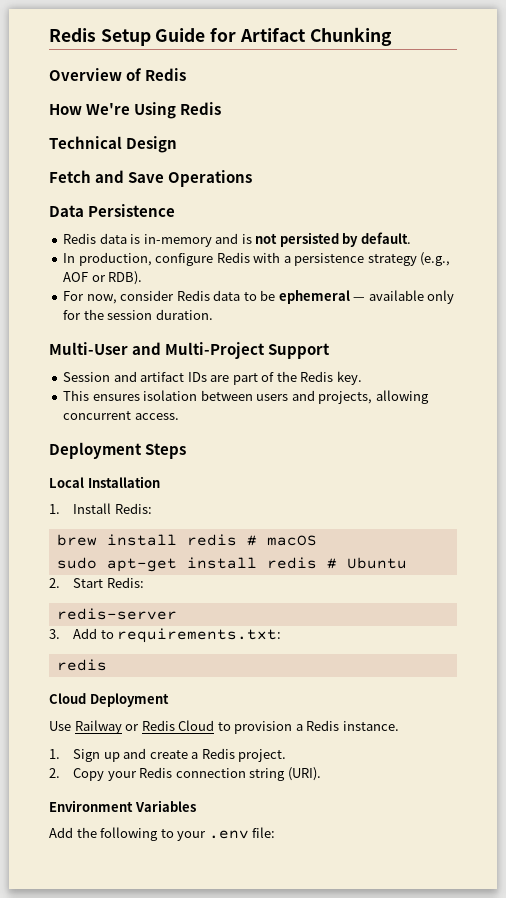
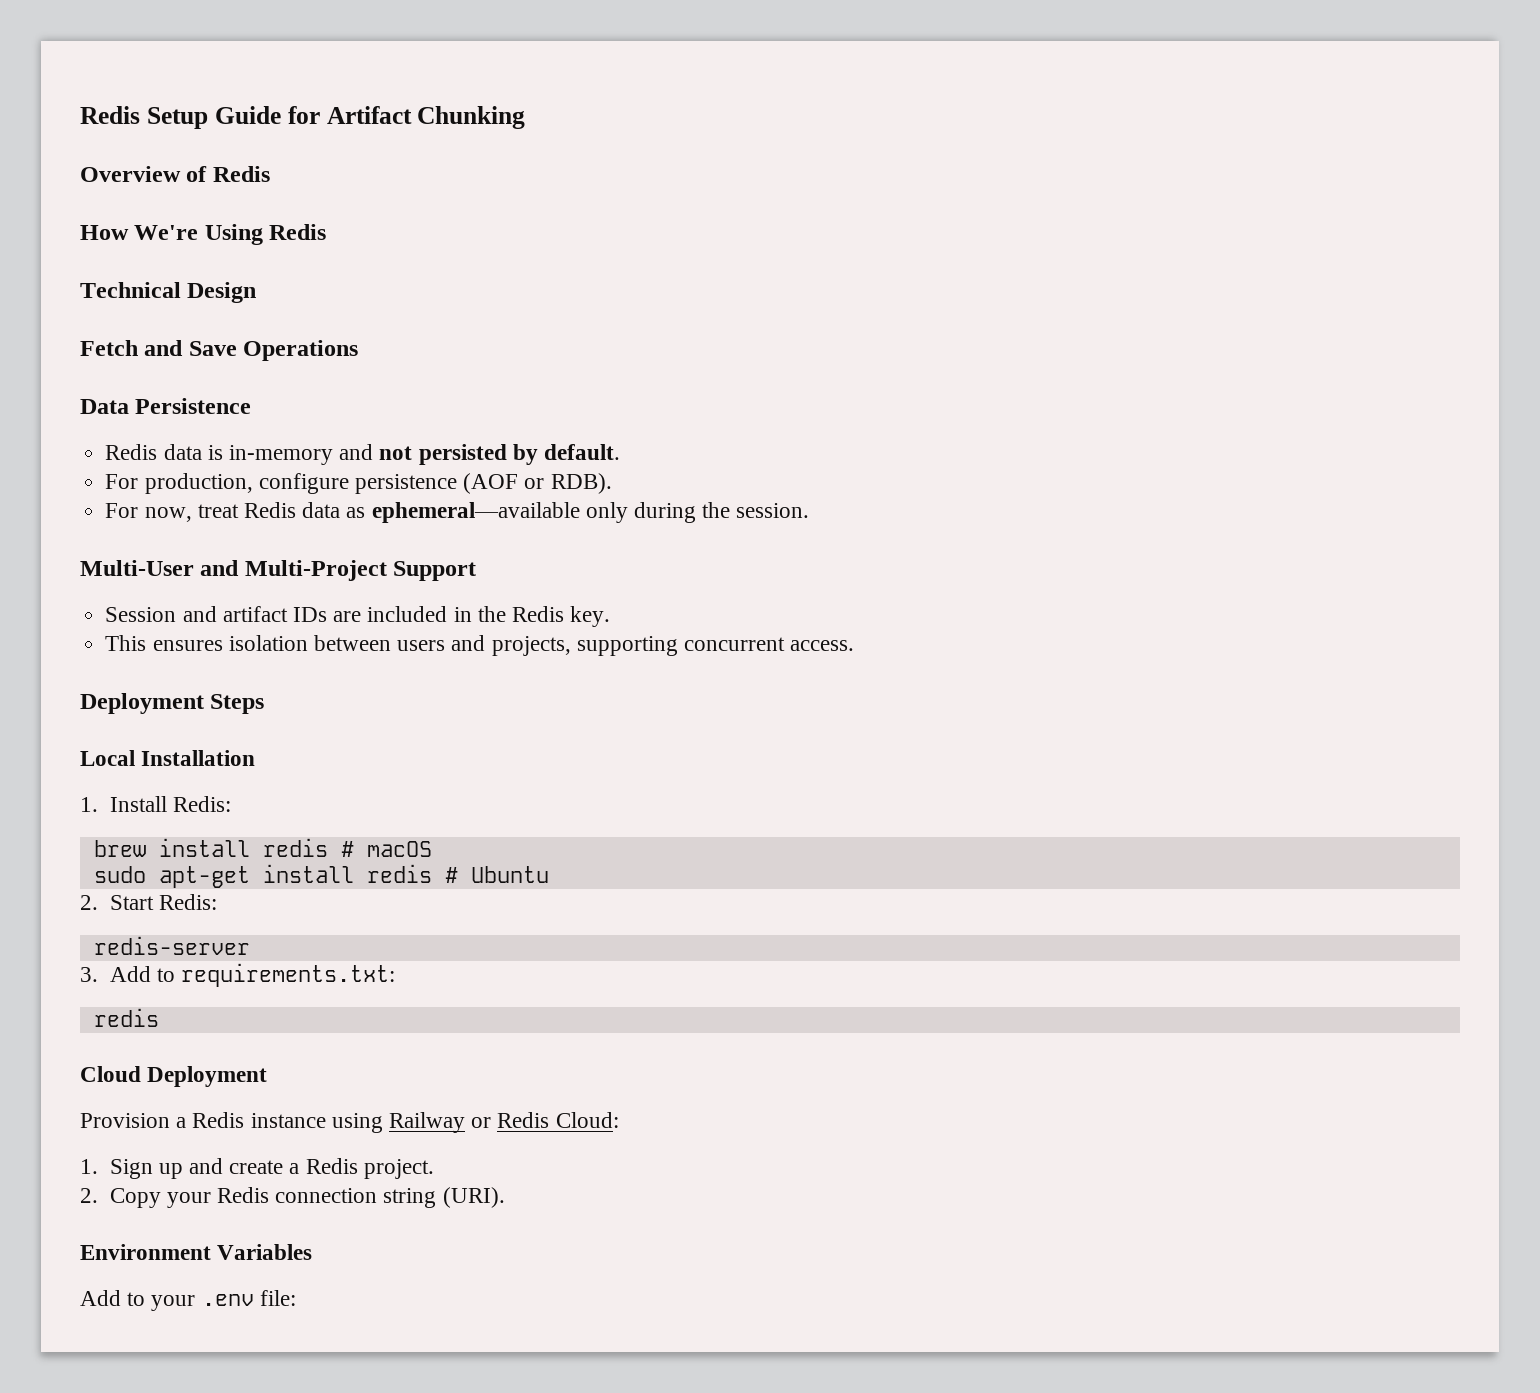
- Redis data is in-memory and is not persisted by default.
+ Redis data is in-memory and not persisted by default.
- In production, configure Redis with a persistence strategy (e.g., AOF or RDB).
+ For production, configure persistence (AOF or RDB).
- For now, consider Redis data to be ephemeral — available only for the session duration.
+ For now, treat Redis data as ephemeral—available only during the session.
- Session and artifact IDs are part of the Redis key.
+ Session and artifact IDs are included in the Redis key.
- This ensures isolation between users and projects, allowing concurrent access.
+ This ensures isolation between users and projects, supporting concurrent access.
- Use Railway or Redis Cloud to provision a Redis instance.
+ Provision a Redis instance using Railway or Redis Cloud:
- Add the following to your .env file:
+ Add to your .env file:

